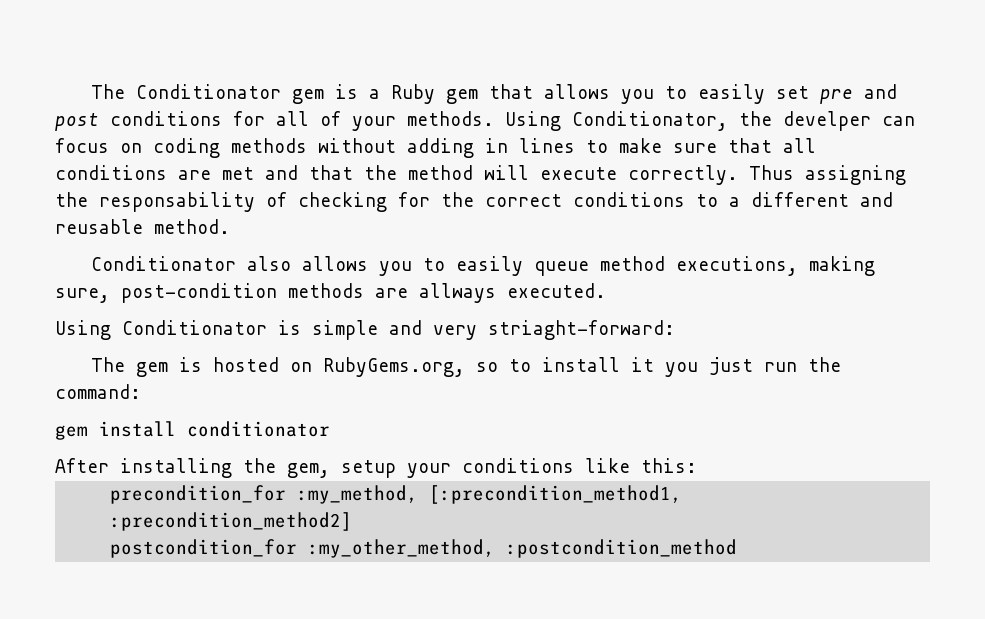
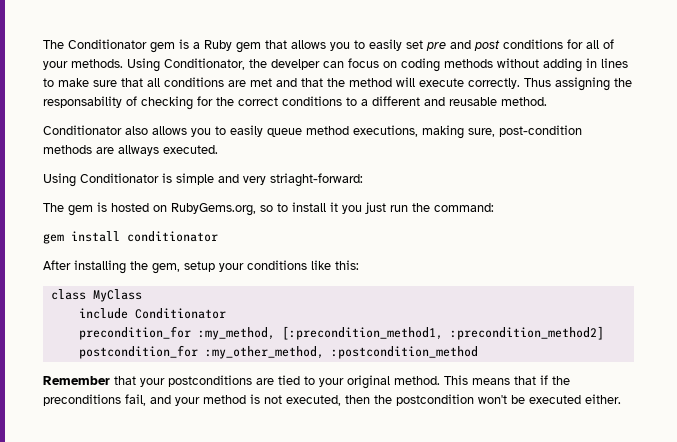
+ class MyClass
+ include Conditionator
+ Remember that your postconditions are tied to your original method. This means that if the preconditions fail, and your method is not executed, then the postcondition won't be executed either.

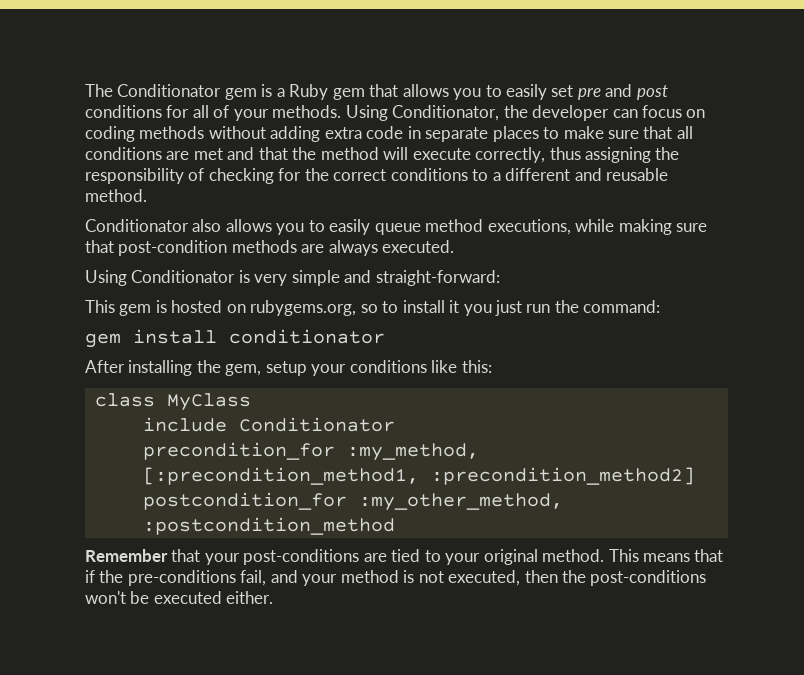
- Using Conditionator, the develper can focus on coding methods without adding in lines to make sure that all conditions are met and that the method will execute correctly. Thus assigning the responsability of checking for the correct conditions to a different and reusable method.
+ Using Conditionator, the developer can focus on coding methods without adding extra code in separate places to make sure that all conditions are met and that the method will execute correctly, thus assigning the responsibility of checking for the correct conditions to a different and reusable method.
- Conditionator also allows you to easily queue method executions, making sure, post-condition methods are allways executed.
+ Conditionator also allows you to easily queue method executions, while making sure that post-condition methods are always executed.
- Using Conditionator is simple and very striaght-forward:
- The gem is hosted on RubyGems.org, so to install it you just run the command:
+ Using Conditionator is very simple and straight-forward:
+ This gem is hosted on rubygems.org, so to install it you just run the command:
- Remember that your postconditions are tied to your original method.
+ Remember that your post-conditions are tied to your original method.
- This means that if the preconditions fail, and your method is not executed, then the postcondition won't be executed either.
+ This means that if the pre-conditions fail, and your method is not executed, then the post-conditions won't be executed either.

